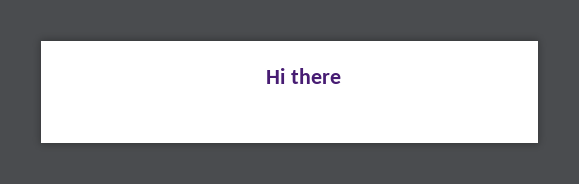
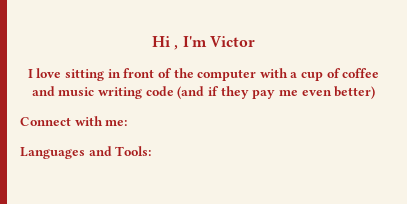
- Hi there
+ Hi , I'm Victor
+ I love sitting in front of the computer with a cup of coffee and music writing code (and if they pay me even better)
+ Connect with me:
+ Languages and Tools:

